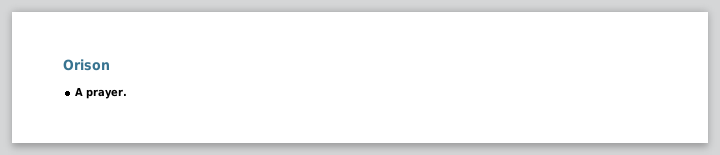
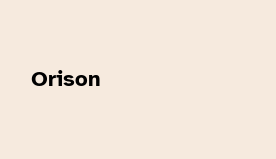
- A prayer.

